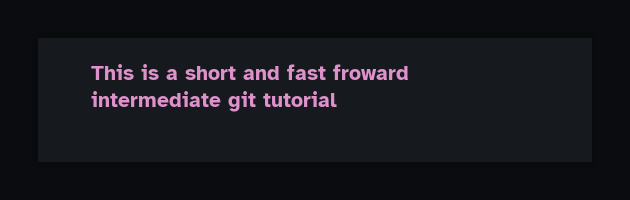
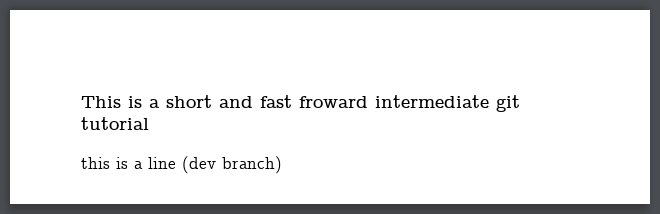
+ this is a line (dev branch)

